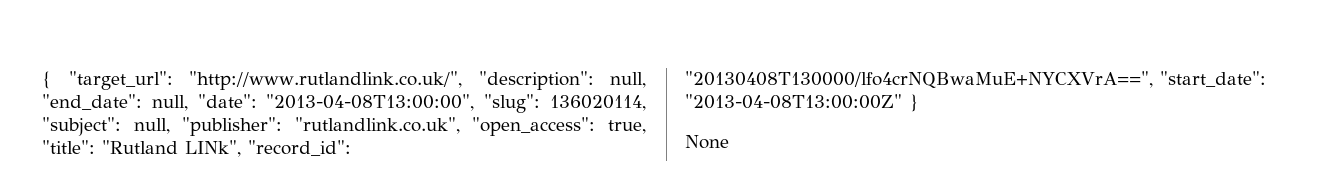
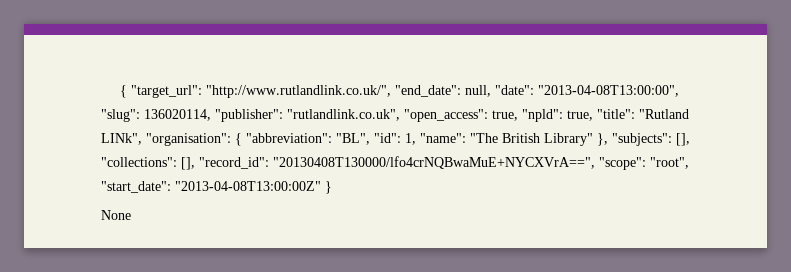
- { "target_url": "http://www.rutlandlink.co.uk/", "description": null, "end_date": null, "date": "2013-04-08T13:00:00", "slug": 136020114, "subject": null, "publisher": "rutlandlink.co.uk", "open_access": true, "title": "Rutland LINk", "record_id": "20130408T130000/lfo4crNQBwaMuE+NYCXVrA==", "start_date": "2013-04-08T13:00:00Z" }
+ { "target_url": "http://www.rutlandlink.co.uk/", "end_date": null, "date": "2013-04-08T13:00:00", "slug": 136020114, "publisher": "rutlandlink.co.uk", "open_access": true, "npld": true, "title": "Rutland LINk", "organisation": { "abbreviation": "BL", "id": 1, "name": "The British Library" }, "subjects": [], "collections": [], "record_id": "20130408T130000/lfo4crNQBwaMuE+NYCXVrA==", "scope": "root", "start_date": "2013-04-08T13:00:00Z" }

